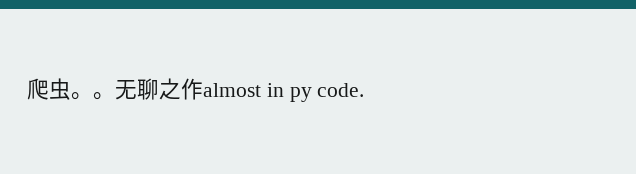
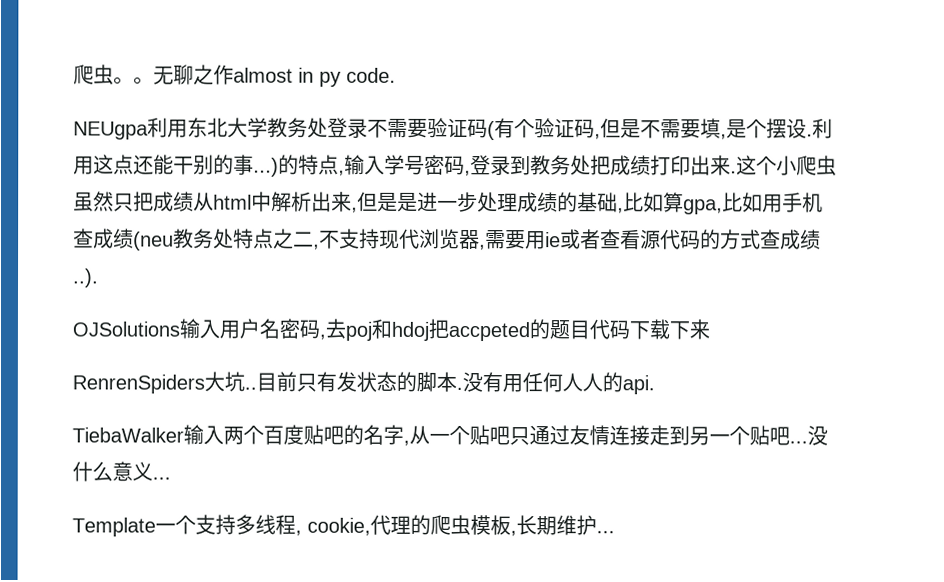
+ NEUgpa利用东北大学教务处登录不需要验证码(有个验证码,但是不需要填,是个摆设.利用这点还能干别的事...)的特点,输入学号密码,登录到教务处把成绩打印出来.这个小爬虫虽然只把成绩从html中解析出来,但是是进一步处理成绩的基础,比如算gpa,比如用手机查成绩(neu教务处特点之二,不支持现代浏览器,需要用ie或者查看源代码的方式查成绩..).
+ OJSolutions输入用户名密码,去poj和hdoj把accpeted的题目代码下载下来
+ RenrenSpiders大坑..目前只有发状态的脚本.没有用任何人人的api.
+ TiebaWalker输入两个百度贴吧的名字,从一个贴吧只通过友情连接走到另一个贴吧...没什么意义...
+ Template一个支持多线程, cookie,代理的爬虫模板,长期维护...

